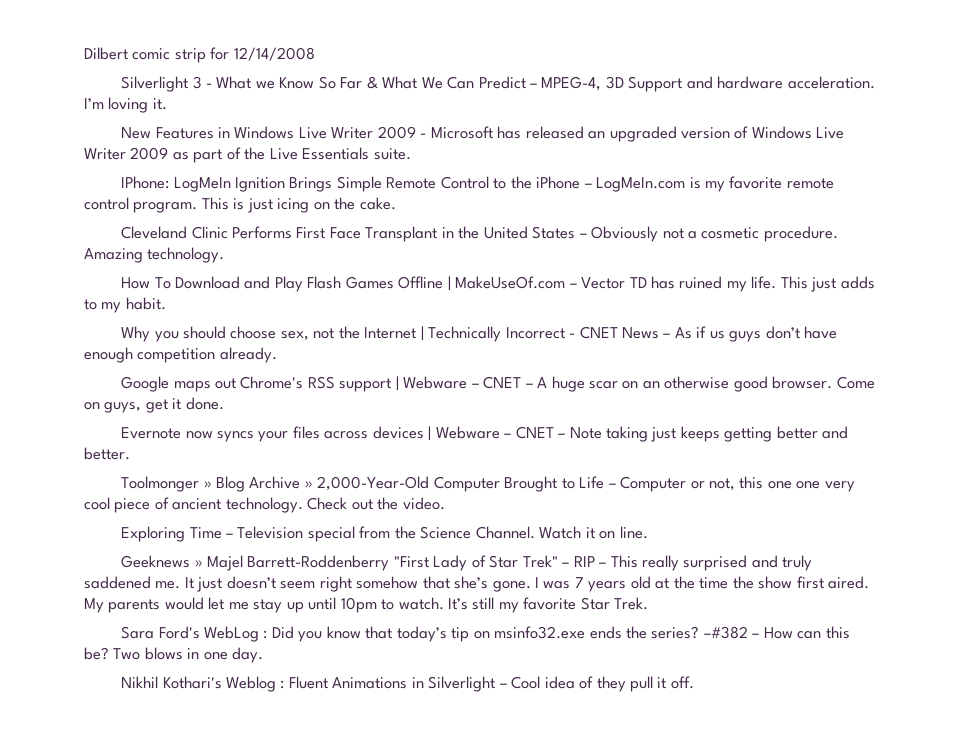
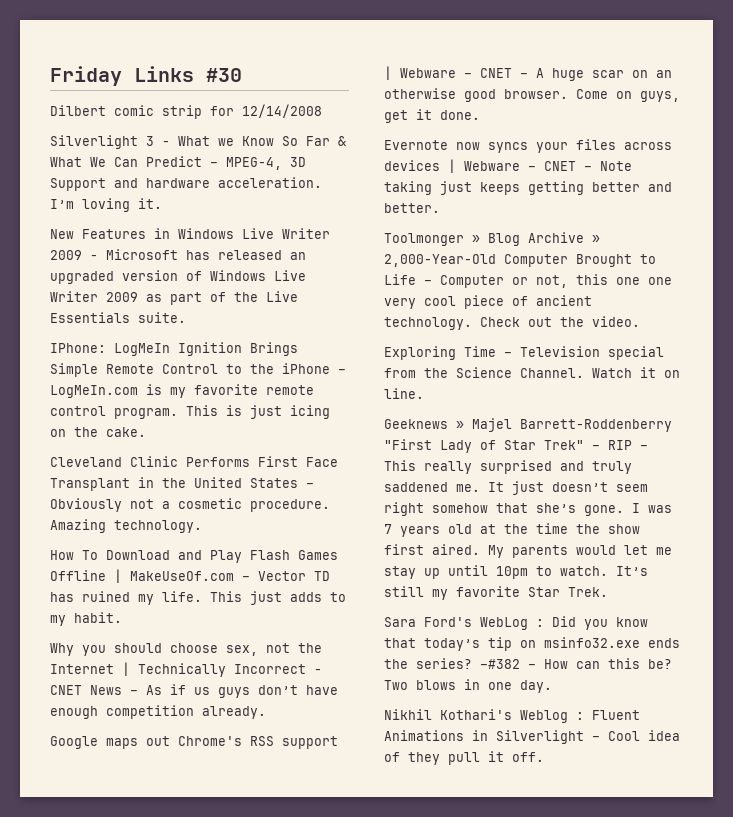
+ Friday Links #30

